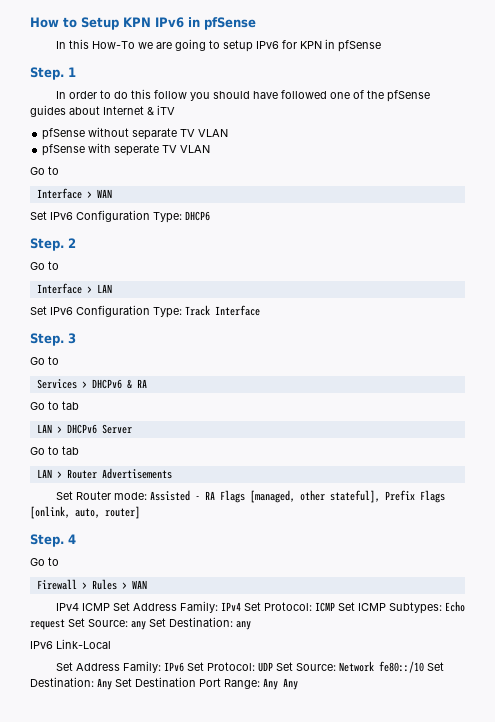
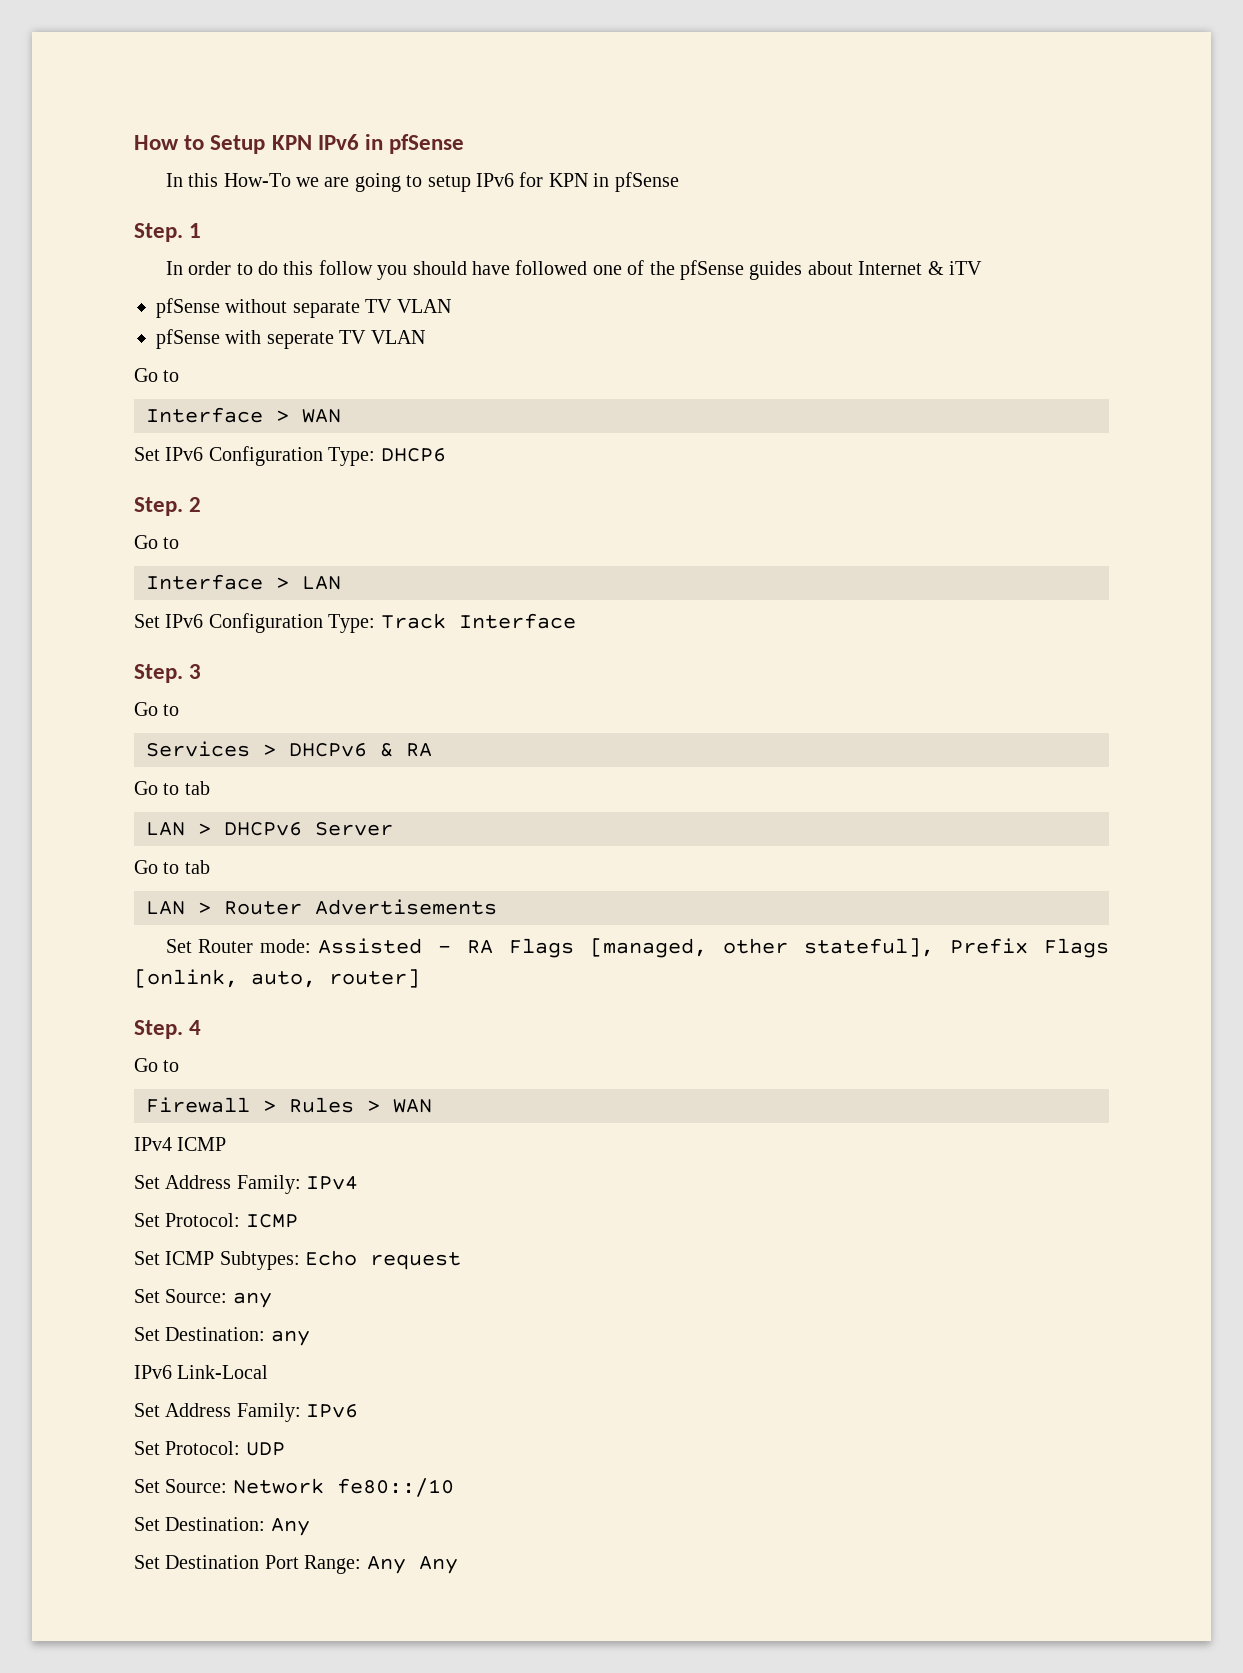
- IPv4 ICMP Set Address Family: IPv4 Set Protocol: ICMP Set ICMP Subtypes: Echo request Set Source: any Set Destination: any
+ IPv4 ICMP
+ Set Address Family: IPv4
+ Set Protocol: ICMP
+ Set ICMP Subtypes: Echo request
+ Set Source: any
+ Set Destination: any
- Set Address Family: IPv6 Set Protocol: UDP Set Source: Network fe80::/10 Set Destination: Any Set Destination Port Range: Any Any
+ Set Address Family: IPv6
+ Set Protocol: UDP
+ Set Source: Network fe80::/10
+ Set Destination: Any
+ Set Destination Port Range: Any Any

